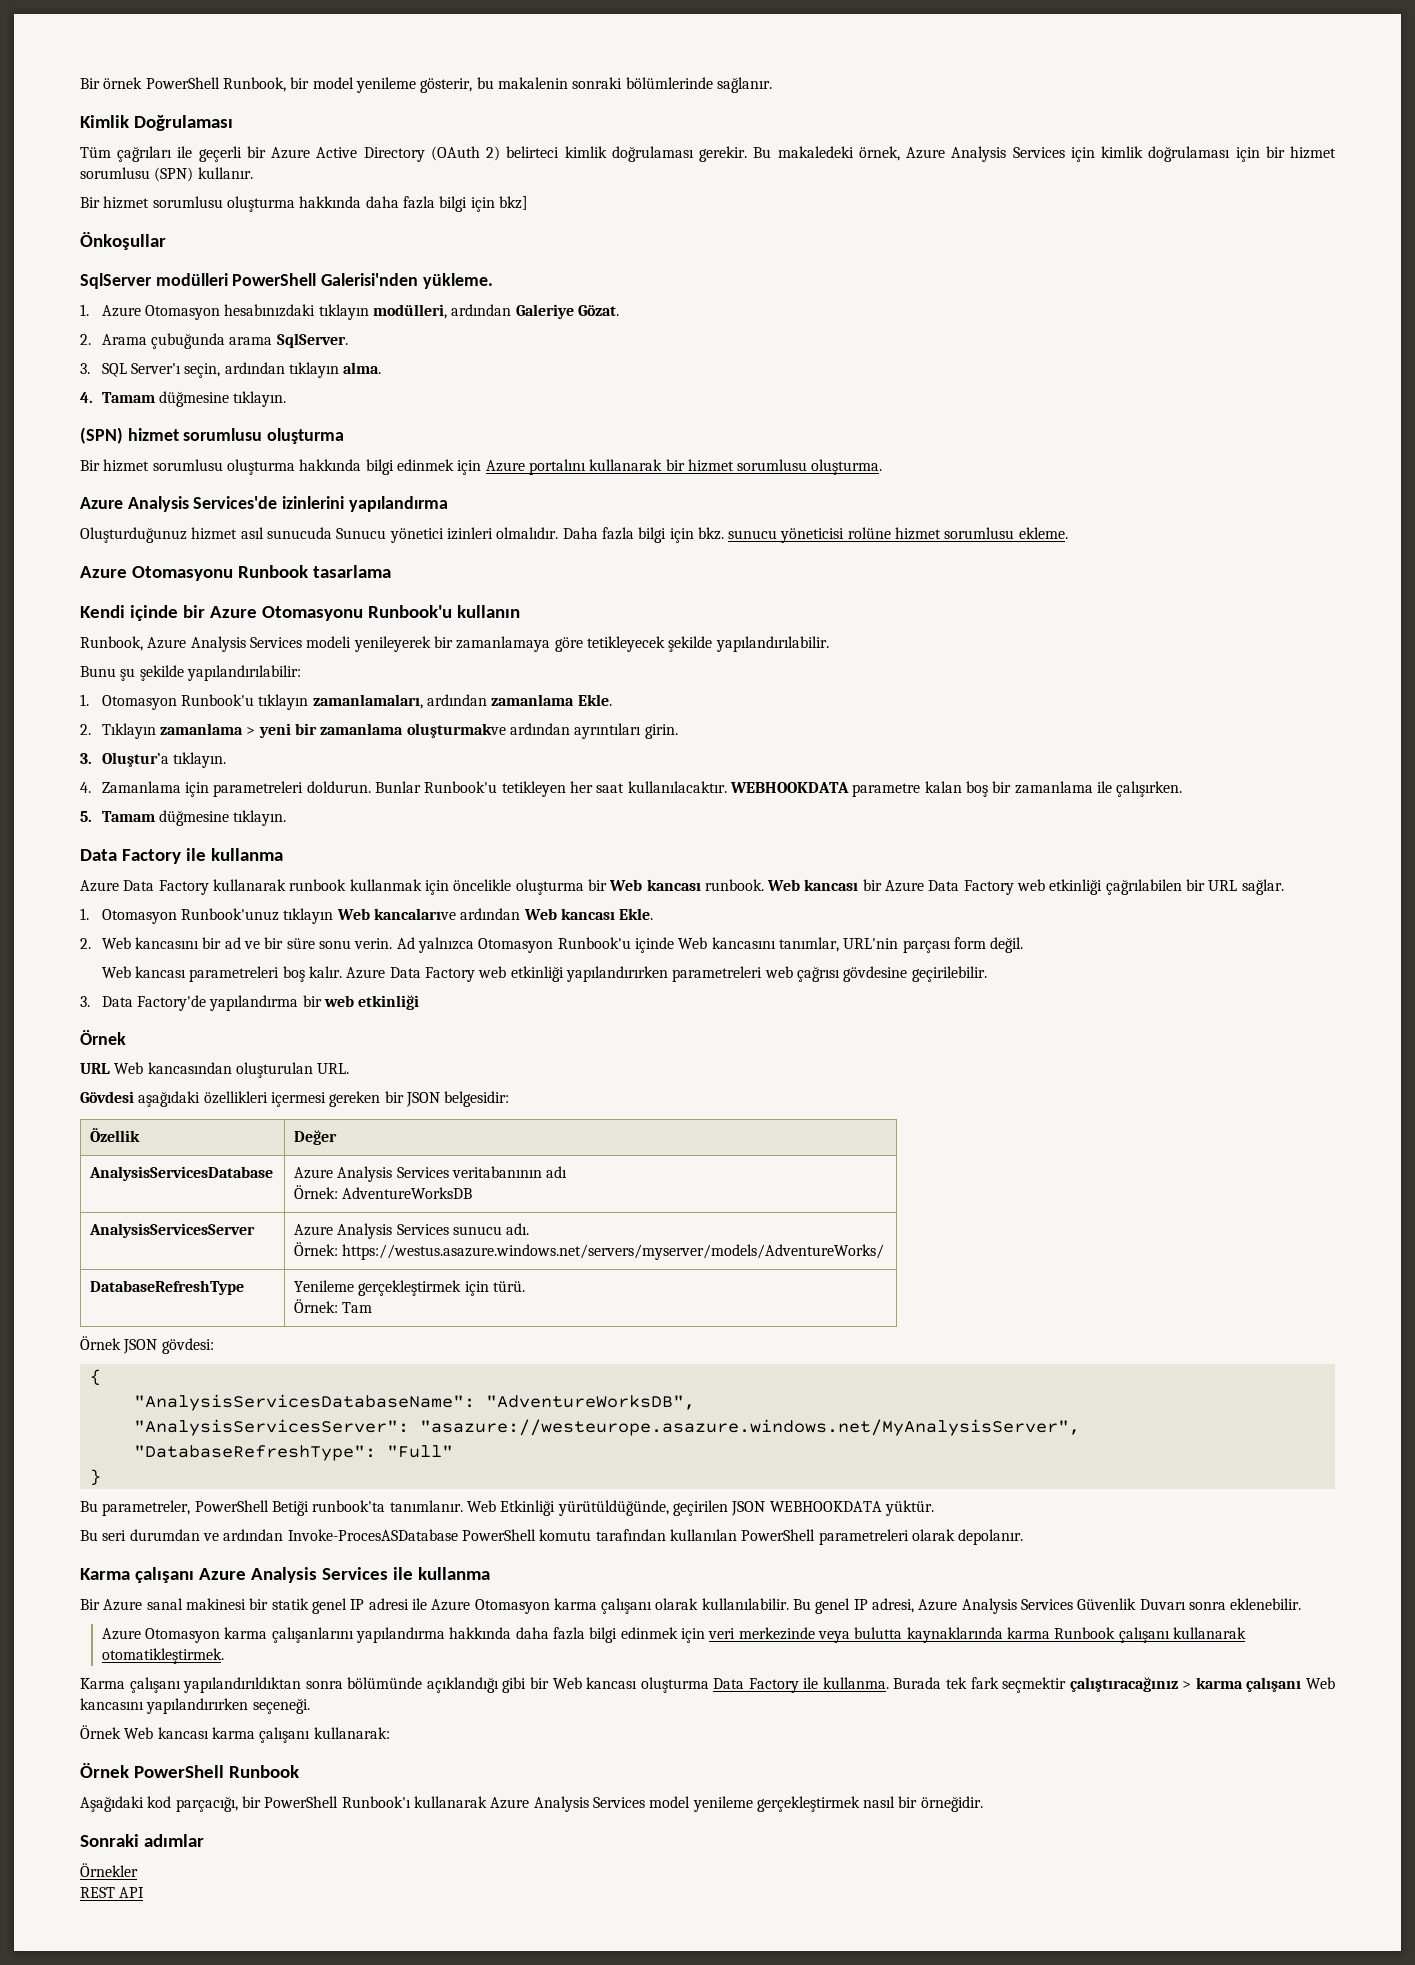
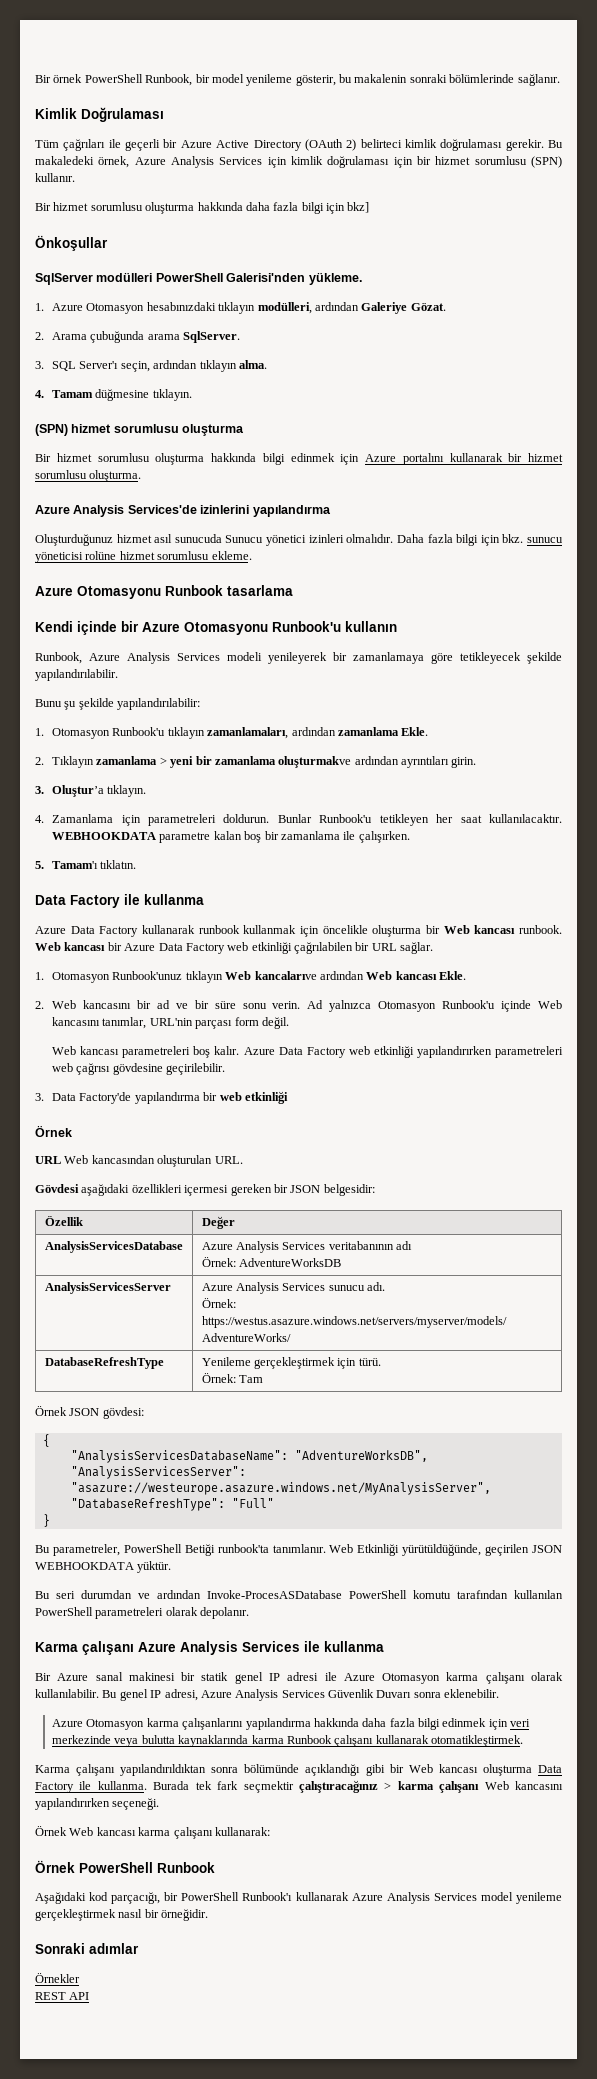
- 5. Tamam düğmesine tıklayın.
+ 5. Tamam'ı tıklatın.

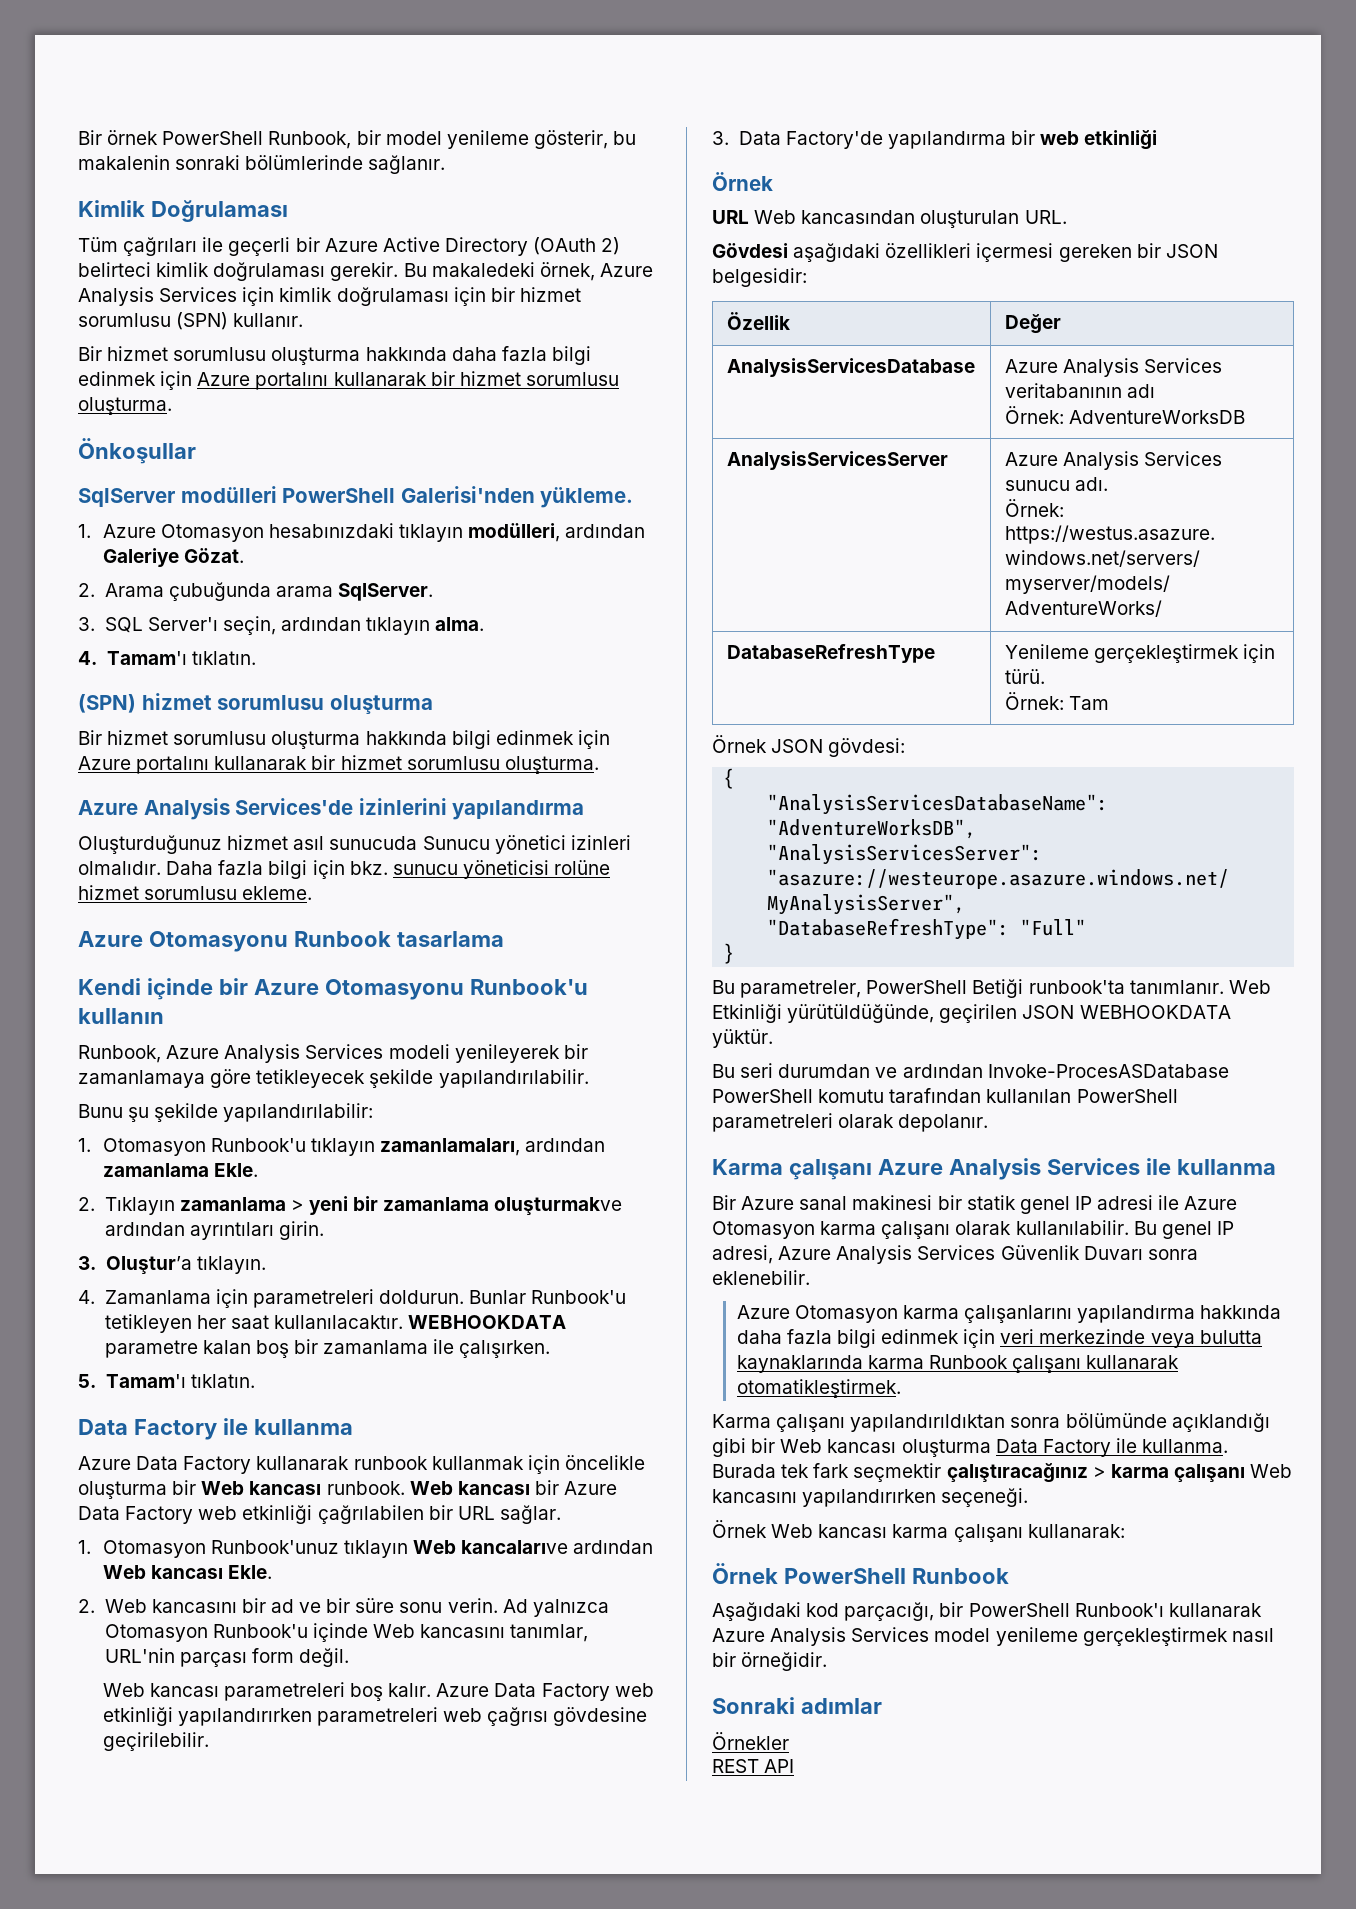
- Bir hizmet sorumlusu oluşturma hakkında daha fazla bilgi için bkz]
+ Bir hizmet sorumlusu oluşturma hakkında daha fazla bilgi edinmek için Azure portalını kullanarak bir hizmet sorumlusu oluşturma.
- 4. Tamam düğmesine tıklayın.
+ 4. Tamam'ı tıklatın.

